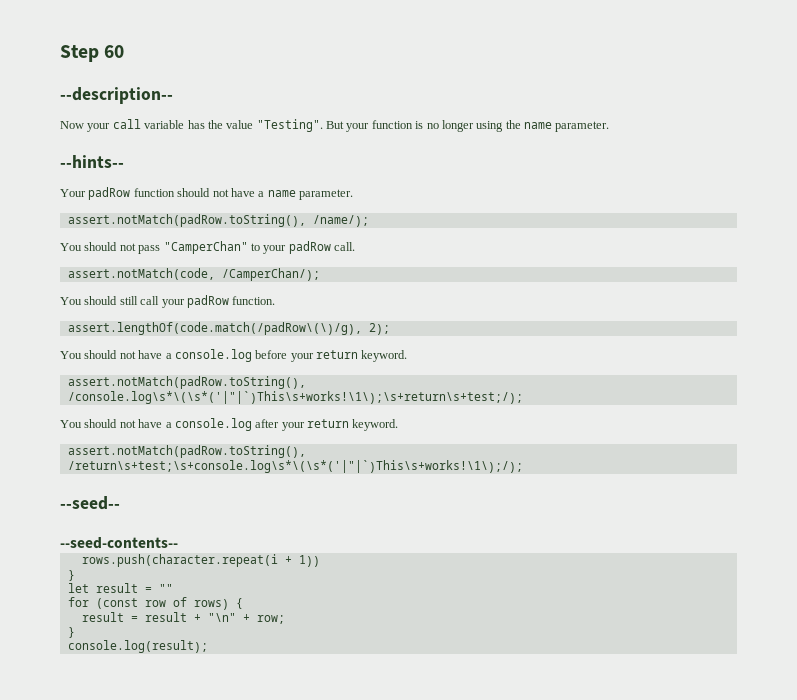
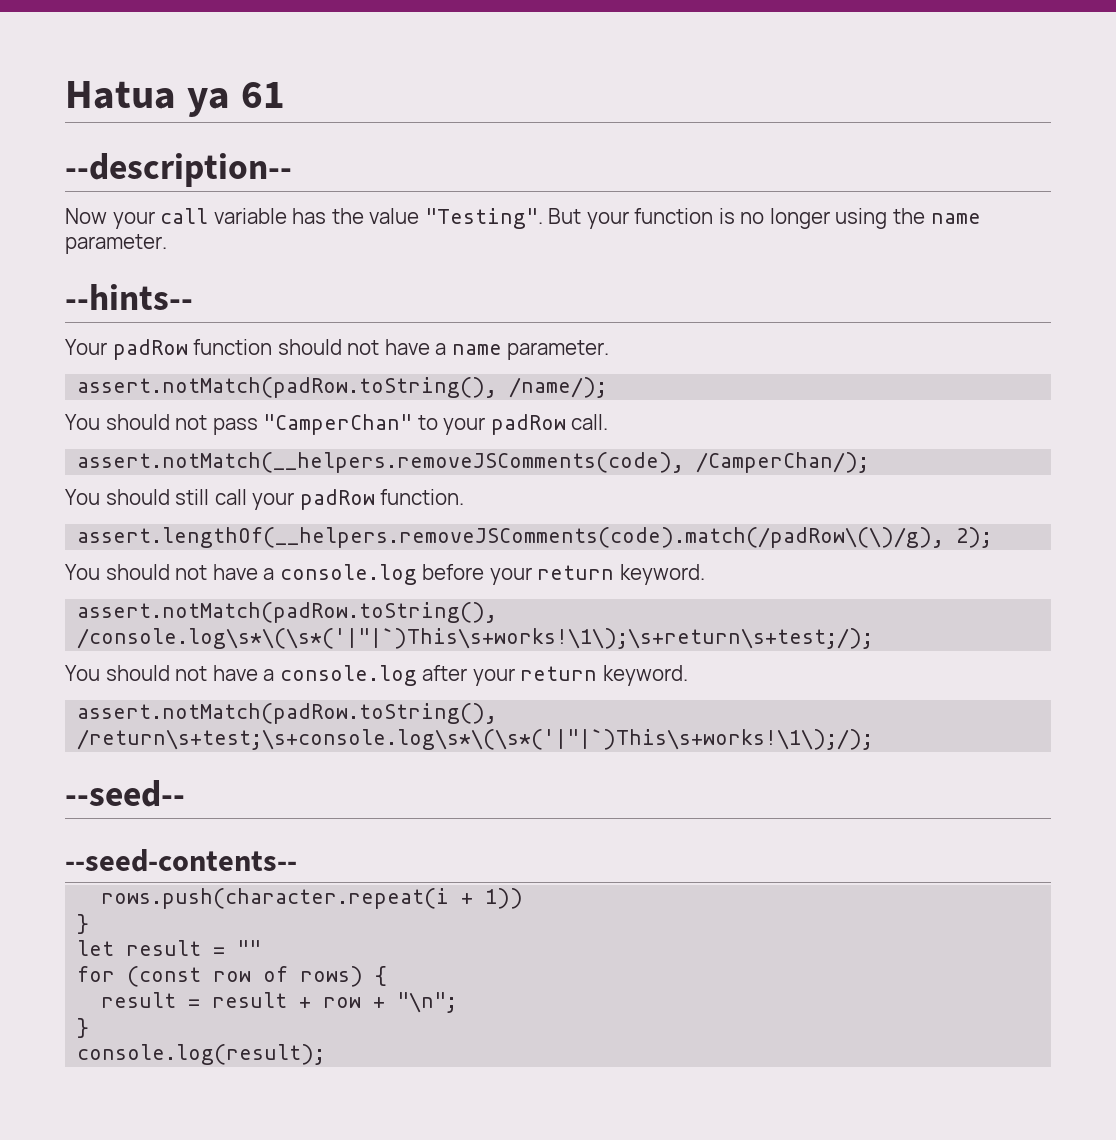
- Step 60
+ Hatua ya 61
- assert.notMatch(code, /CamperChan/);
+ assert.notMatch(__helpers.removeJSComments(code), /CamperChan/);
- assert.lengthOf(code.match(/padRow\(\)/g), 2);
+ assert.lengthOf(__helpers.removeJSComments(code).match(/padRow\(\)/g), 2);
- result = result + "\n" + row;
+ result = result + row + "\n";

